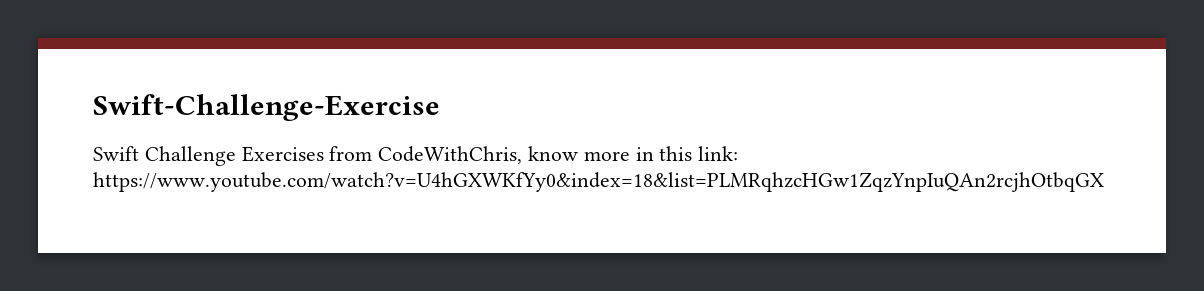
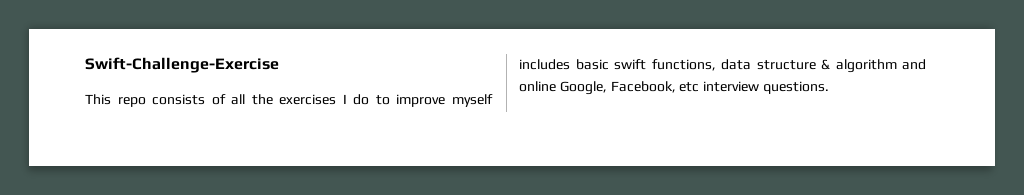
- Swift Challenge Exercises from CodeWithChris, know more in this link: https://www.youtube.com/watch?v=U4hGXWKfYy0&index=18&list=PLMRqhzcHGw1ZqzYnpIuQAn2rcjhOtbqGX
+ This repo consists of all the exercises I do to improve myself includes basic swift functions, data structure & algorithm and online Google, Facebook, etc interview questions.

